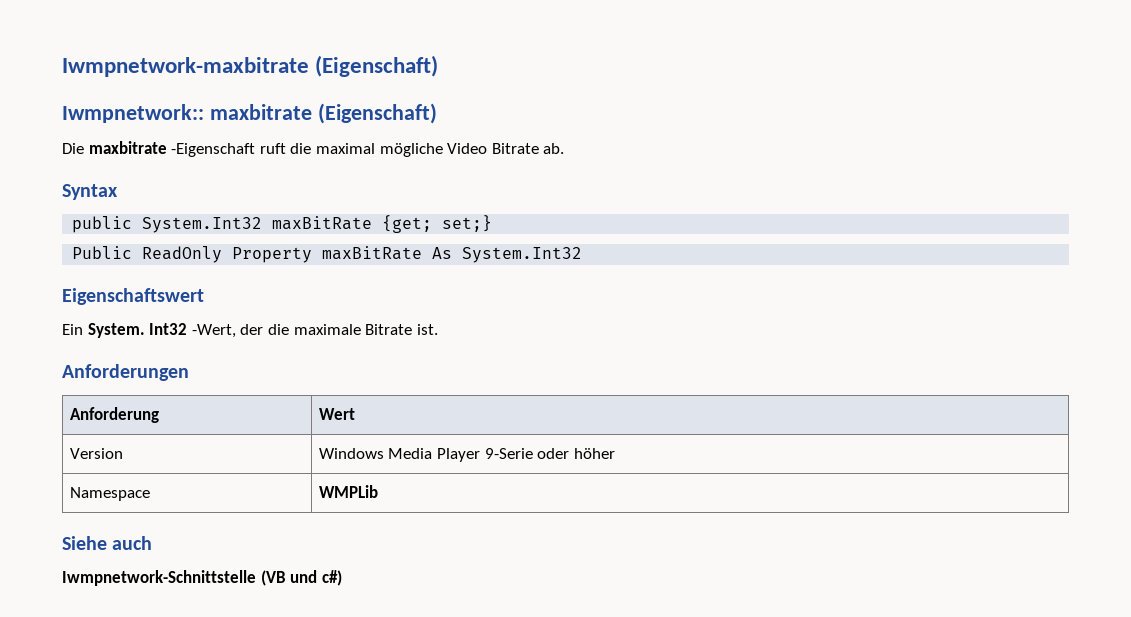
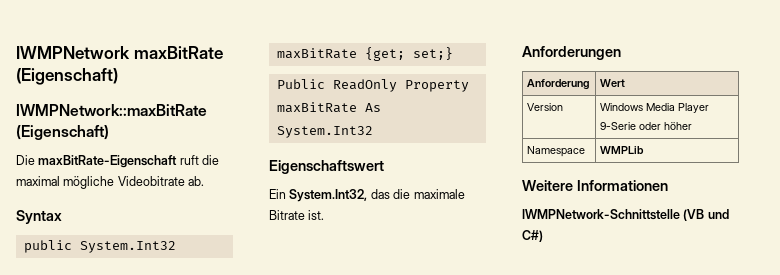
- Iwmpnetwork-maxbitrate (Eigenschaft)
- Iwmpnetwork:: maxbitrate (Eigenschaft)
+ IWMPNetwork maxBitRate (Eigenschaft)
+ IWMPNetwork::maxBitRate (Eigenschaft)
- Die maxbitrate -Eigenschaft ruft die maximal mögliche Video Bitrate ab.
+ Die maxBitRate-Eigenschaft ruft die maximal mögliche Videobitrate ab.
- Ein System. Int32 -Wert, der die maximale Bitrate ist.
+ Ein System.Int32, das die maximale Bitrate ist.
- Siehe auch
- Iwmpnetwork-Schnittstelle (VB und c#)
+ Weitere Informationen
+ IWMPNetwork-Schnittstelle (VB und C#)

